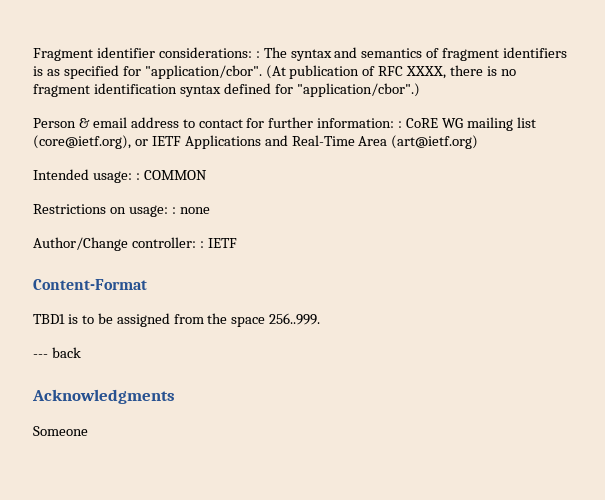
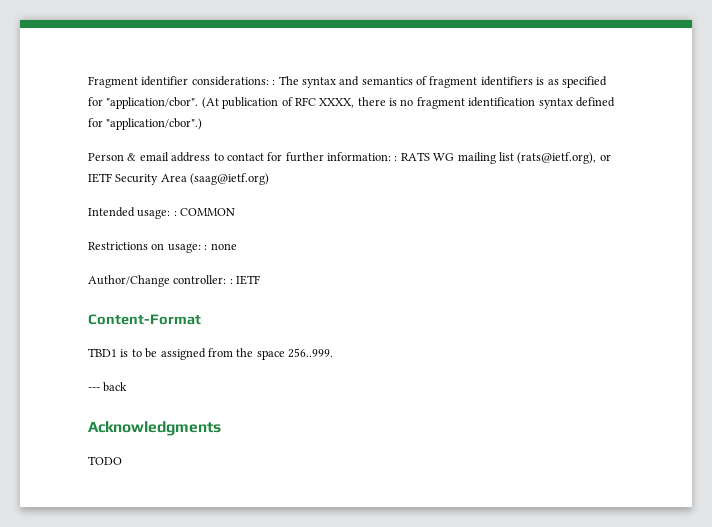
- Person & email address to contact for further information: : CoRE WG mailing list (core@ietf.org), or IETF Applications and Real-Time Area (art@ietf.org)
+ Person & email address to contact for further information: : RATS WG mailing list (rats@ietf.org), or IETF Security Area (saag@ietf.org)
- Someone
+ TODO

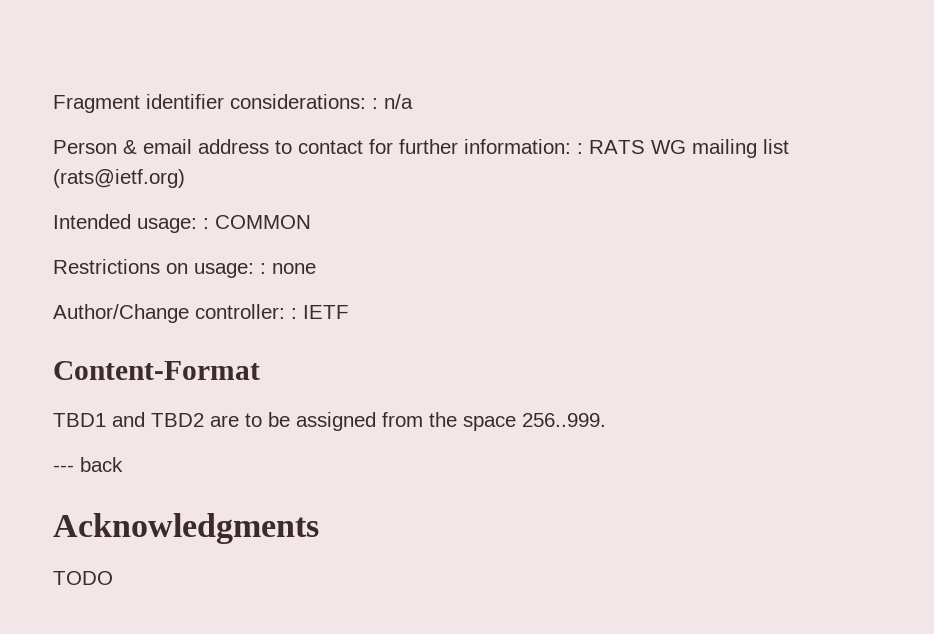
- Fragment identifier considerations: : The syntax and semantics of fragment identifiers is as specified for "application/cbor". (At publication of RFC XXXX, there is no fragment identification syntax defined for "application/cbor".)
+ Fragment identifier considerations: : n/a
- Person & email address to contact for further information: : RATS WG mailing list (rats@ietf.org), or IETF Security Area (saag@ietf.org)
+ Person & email address to contact for further information: : RATS WG mailing list (rats@ietf.org)
- TBD1 is to be assigned from the space 256..999.
+ TBD1 and TBD2 are to be assigned from the space 256..999.

